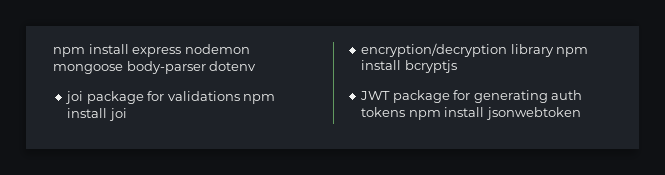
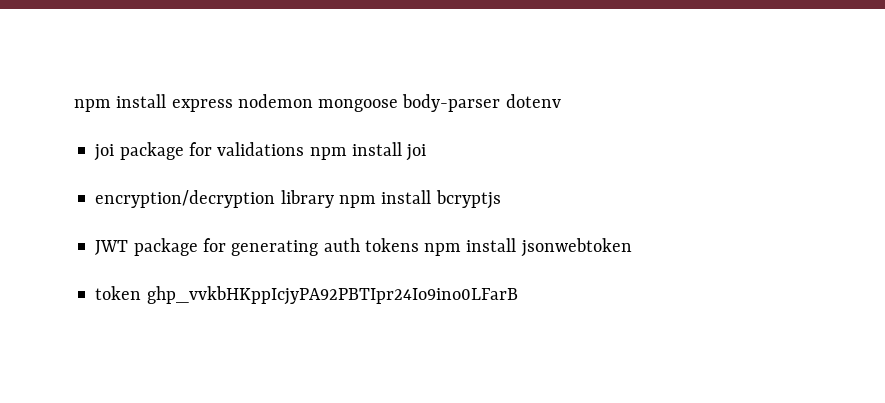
+ token 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

